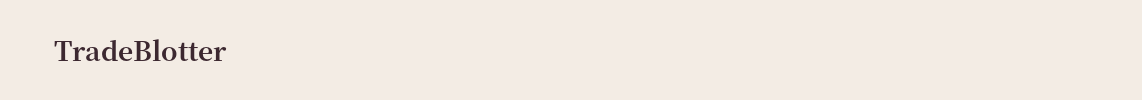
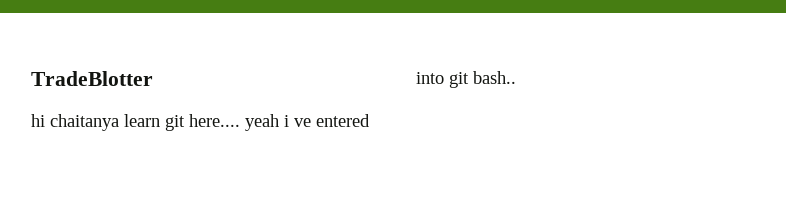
+ hi chaitanya learn git here.... yeah i ve entered into git bash..

